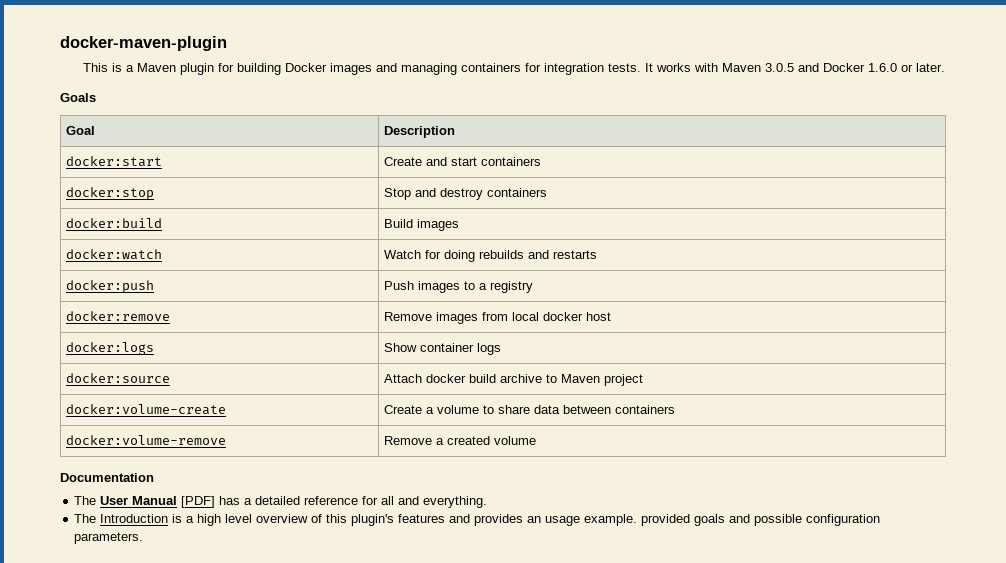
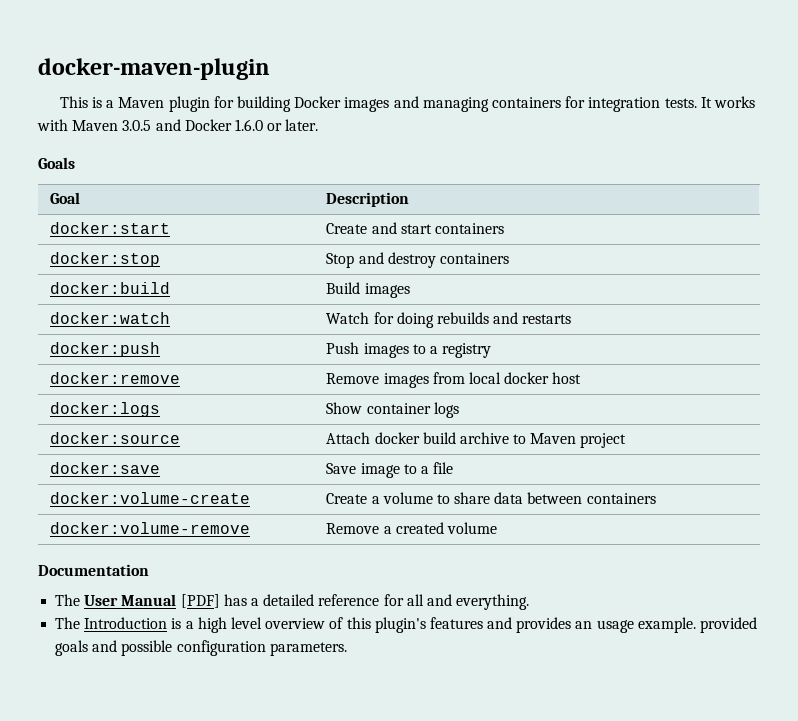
+ docker:save | Save image to a file

